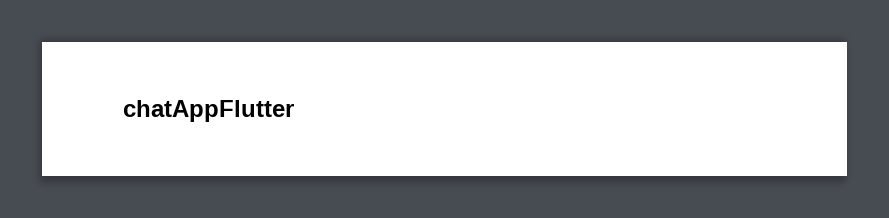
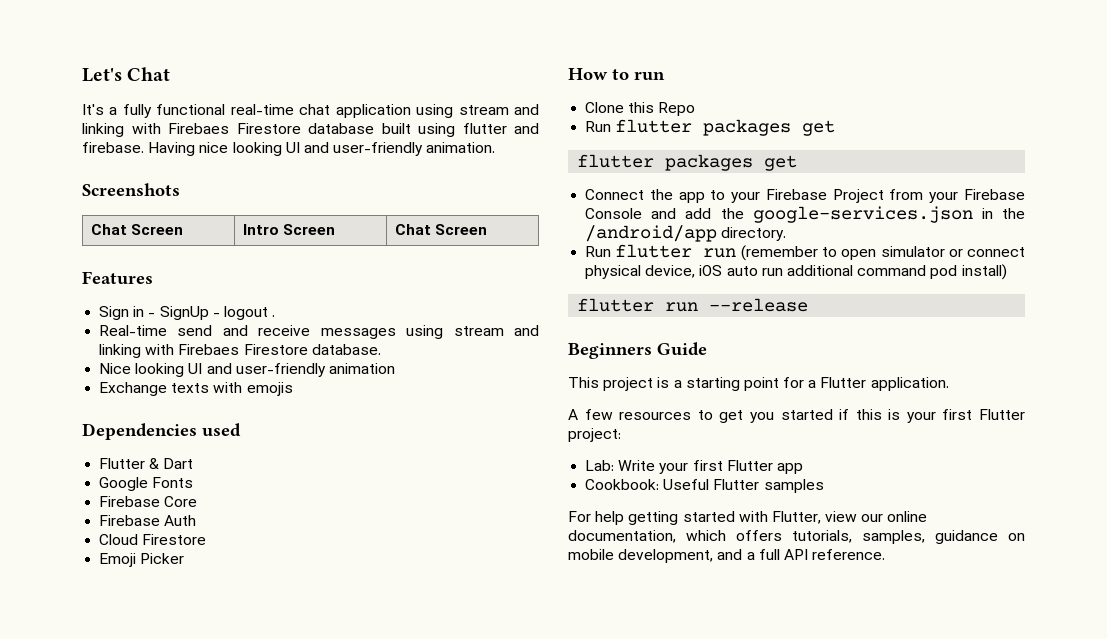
- chatAppFlutter
+ Let's Chat
+ It's a fully functional real-time chat application using stream and linking with Firebaes Firestore database built using flutter and firebase. Having nice looking UI and user-friendly animation.
+ Screenshots
+ Chat Screen | Intro Screen | Chat Screen
+ Features
+ Sign in - SignUp - logout .
+ Real-time send and receive messages using stream and linking with Firebaes Firestore database.
+ Nice looking UI and user-friendly animation
+ Exchange texts with emojis
+ Dependencies used
+ Flutter & Dart
+ Google Fonts
+ Firebase Core
+ Firebase Auth
+ Cloud Firestore
+ Emoji Picker
+ How to run
+ Clone this Repo
+ Run flutter packages get
+ flutter packages get
+ Connect the app to your Firebase Project from your Firebase Console and add the google-services.json in the /android/app directory.
+ Run flutter run (remember to open simulator or connect physical device, iOS auto run additional command pod install)
+ flutter run --release
+ Beginners Guide
+ This project is a starting point for a Flutter application.
+ A few resources to get you started if this is your first Flutter project:
+ Lab: Write your first Flutter app
+ Cookbook: Useful Flutter samples
+ For help getting started with Flutter, view our online documentation, which offers tutorials, samples, guidance on mobile development, and a full API reference.

